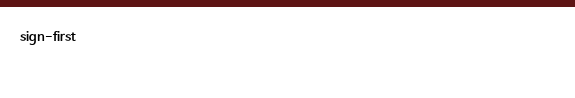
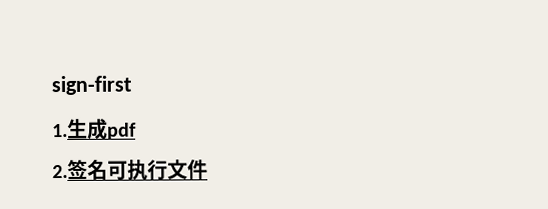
+ 1.生成pdf
+ 2.签名可执行文件

